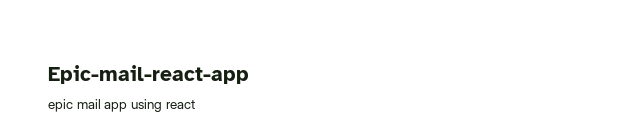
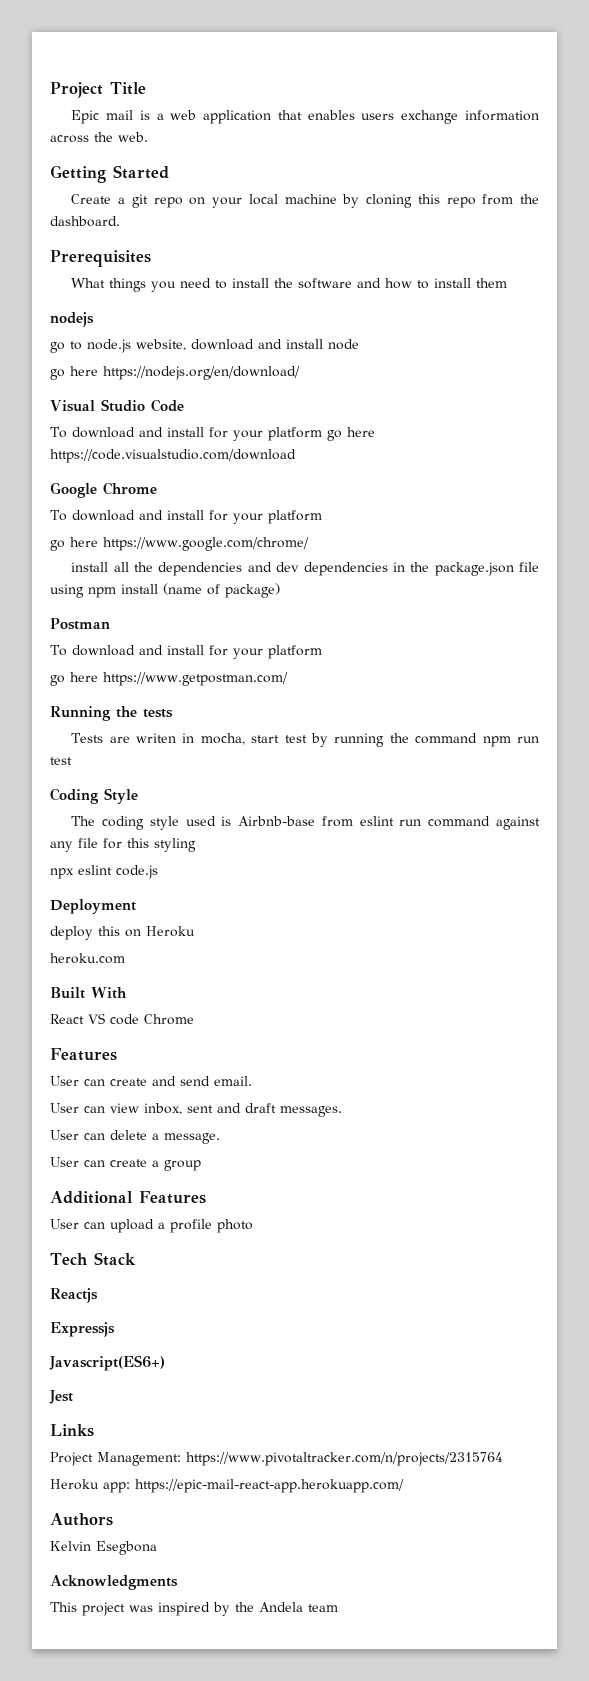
- Epic-mail-react-app
- epic mail app using react
+ Project Title
+ Epic mail is a web application that enables users exchange information across the web.
+ Getting Started
+ Create a git repo on your local machine by cloning this repo from the dashboard.
+ Prerequisites
+ What things you need to install the software and how to install them
+ nodejs
+ go to node.js website, download and install node
+ go here https://nodejs.org/en/download/
+ Visual Studio Code
+ To download and install for your platform go here https://code.visualstudio.com/download
+ Google Chrome
+ To download and install for your platform
+ go here https://www.google.com/chrome/
+ install all the dependencies and dev dependencies in the package.json file using npm install (name of package)
+ Postman
+ To download and install for your platform
+ go here https://www.getpostman.com/
+ Running the tests
+ Tests are writen in mocha, start test by running the command npm run test
+ Coding Style
+ The coding style used is Airbnb-base from eslint run command against any file for this styling
+ npx eslint code.js
+ Deployment
+ deploy this on Heroku
+ heroku.com
+ Built With
+ React VS code Chrome
+ Features
+ User can create and send email.
+ User can view inbox, sent and draft messages.
+ User can delete a message.
+ User can create a group
+ Additional Features
+ User can upload a profile photo
+ Tech Stack
+ Reactjs
+ Expressjs
+ Javascript(ES6+)
+ Jest
+ Links
+ Project Management: https://www.pivotaltracker.com/n/projects/2315764
+ Heroku app: https://epic-mail-react-app.herokuapp.com/
+ Authors
+ Kelvin Esegbona
+ Acknowledgments
+ This project was inspired by the Andela team

